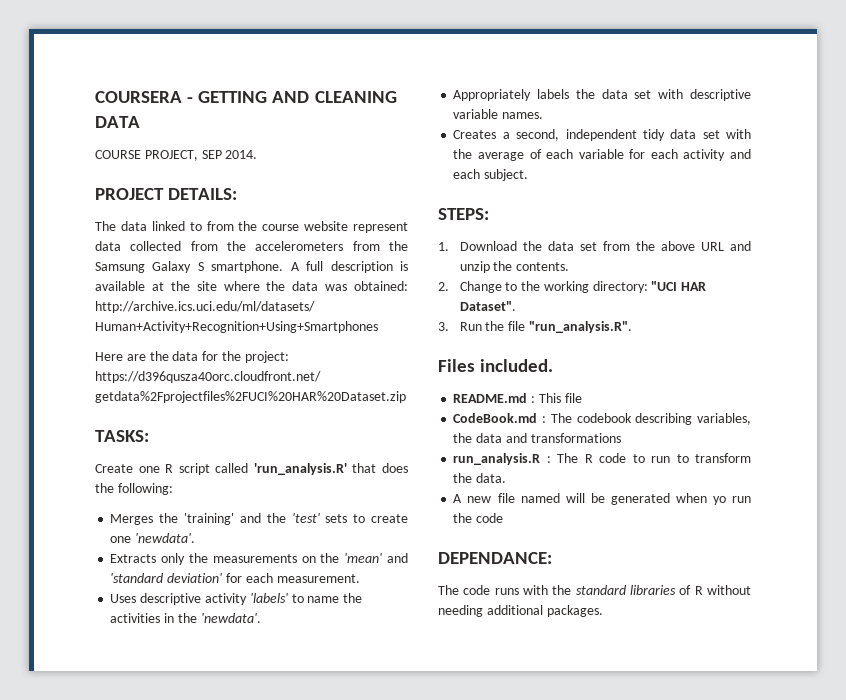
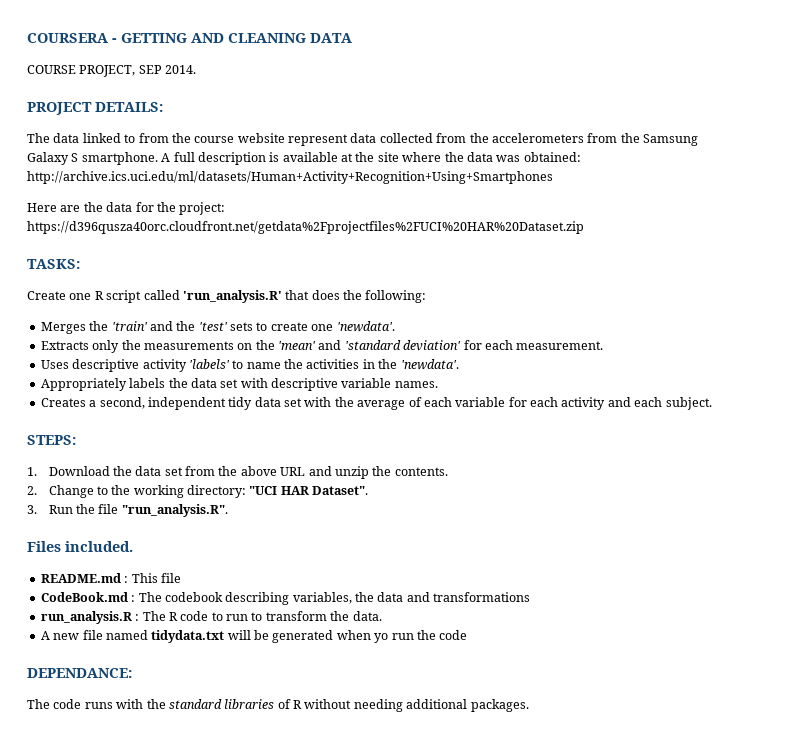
- Merges the 'training' and the 'test' sets to create one 'newdata'.
+ Merges the 'train' and the 'test' sets to create one 'newdata'.
- A new file named will be generated when yo run the code
+ A new file named tidydata.txt will be generated when yo run the code

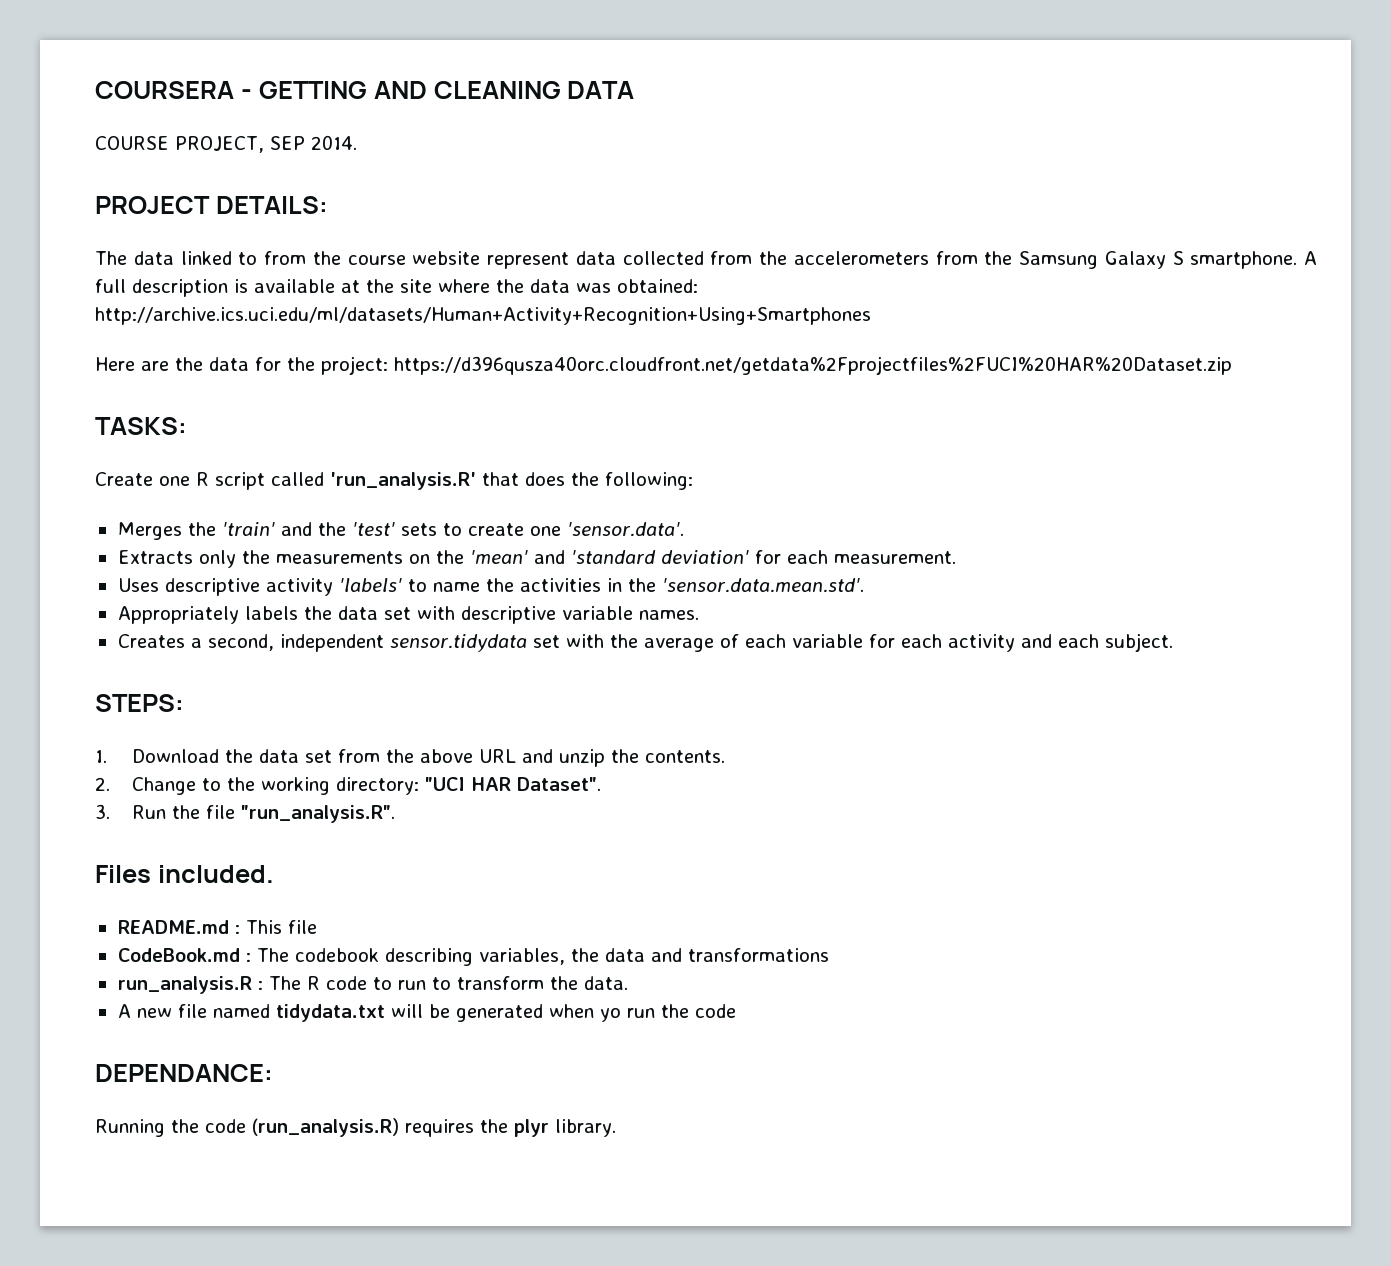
- Merges the 'train' and the 'test' sets to create one 'newdata'.
+ Merges the 'train' and the 'test' sets to create one 'sensor.data'.
- Uses descriptive activity 'labels' to name the activities in the 'newdata'.
+ Uses descriptive activity 'labels' to name the activities in the 'sensor.data.mean.std'.
- Creates a second, independent tidy data set with the average of each variable for each activity and each subject.
+ Creates a second, independent sensor.tidydata set with the average of each variable for each activity and each subject.
- The code runs with the standard libraries of R without needing additional packages.
+ Running the code (run_analysis.R) requires the plyr library.

